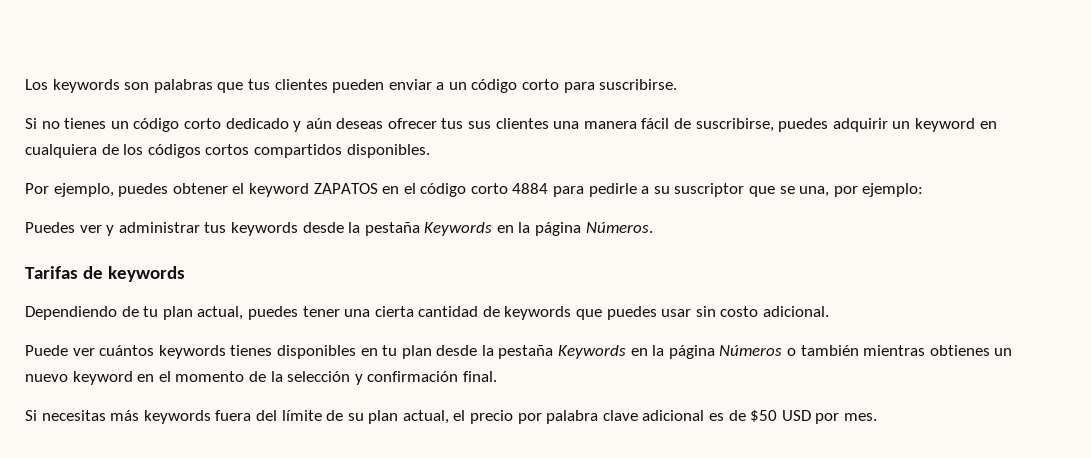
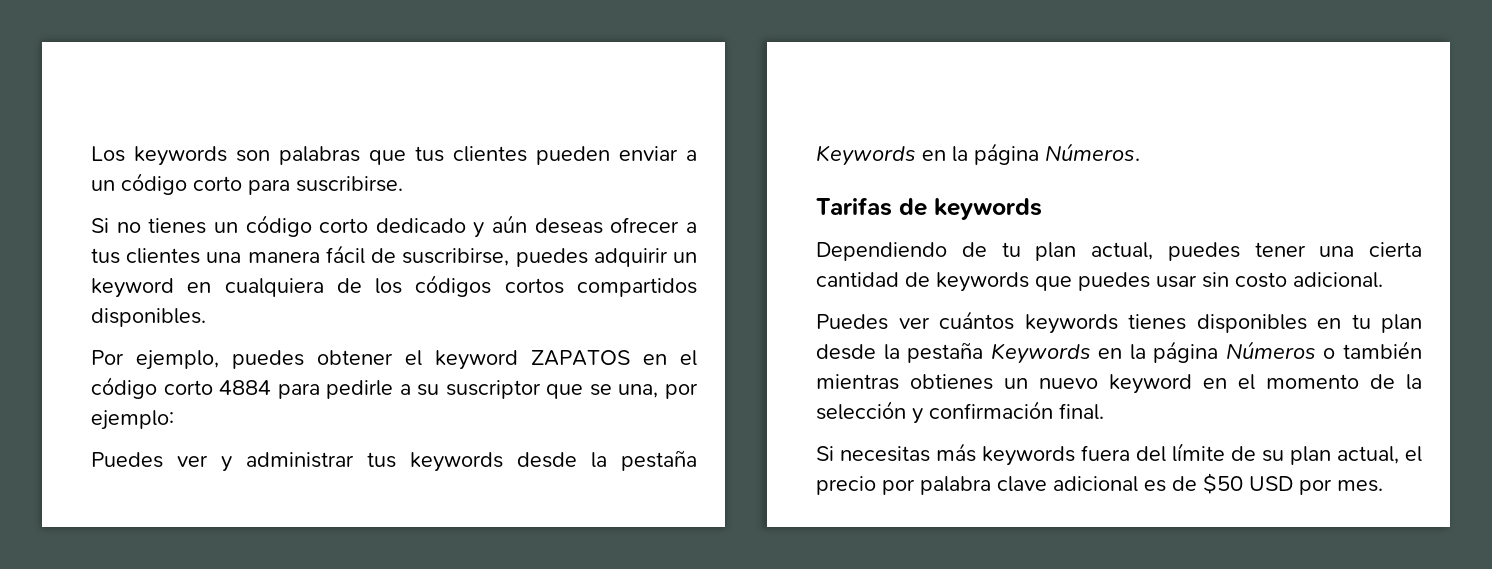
- Si no tienes un código corto dedicado y aún deseas ofrecer tus sus clientes una manera fácil de suscribirse, puedes adquirir un keyword en cualquiera de los códigos cortos compartidos disponibles.
+ Si no tienes un código corto dedicado y aún deseas ofrecer a tus clientes una manera fácil de suscribirse, puedes adquirir un keyword en cualquiera de los códigos cortos compartidos disponibles.
- Puede ver cuántos keywords tienes disponibles en tu plan desde la pestaña Keywords en la página Números o también mientras obtienes un nuevo keyword en el momento de la selección y confirmación final.
+ Puedes ver cuántos keywords tienes disponibles en tu plan desde la pestaña Keywords en la página Números o también mientras obtienes un nuevo keyword en el momento de la selección y confirmación final.

